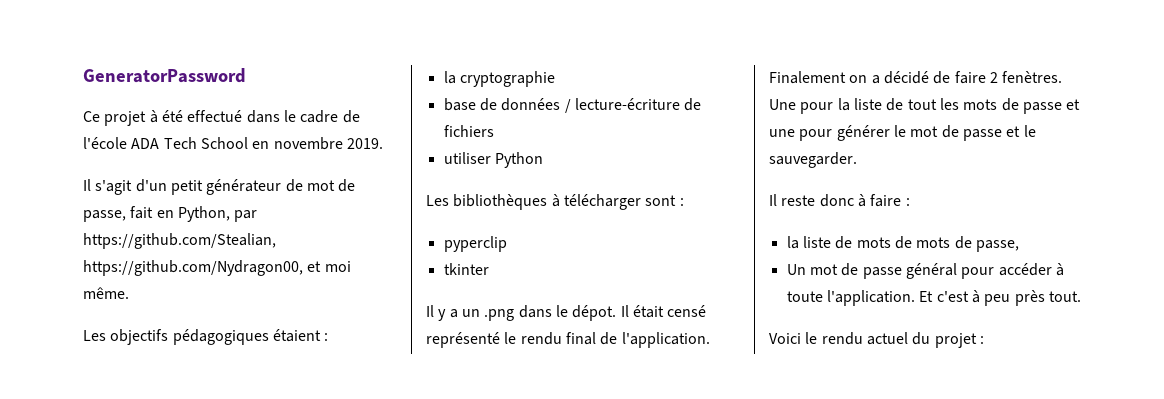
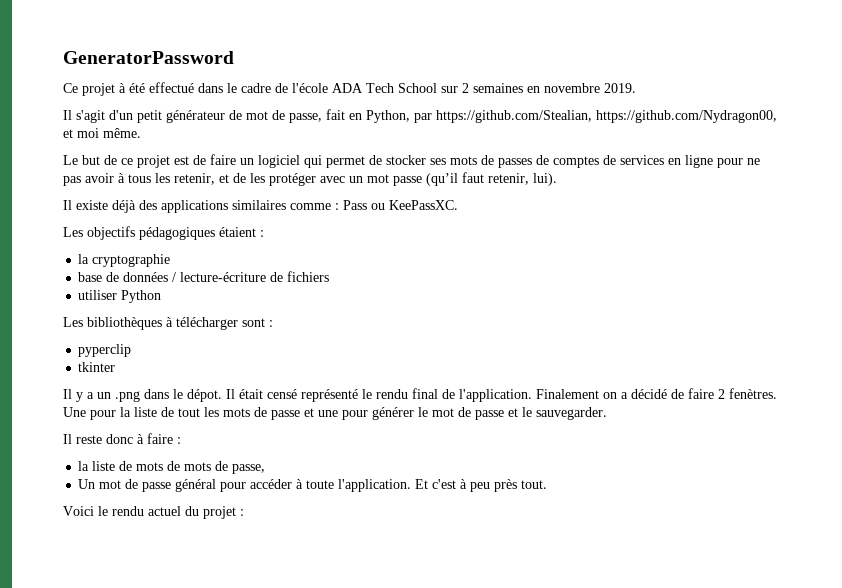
- Ce projet à été effectué dans le cadre de l'école ADA Tech School en novembre 2019.
+ Ce projet à été effectué dans le cadre de l'école ADA Tech School sur 2 semaines en novembre 2019.
+ Le but de ce projet est de faire un logiciel qui permet de stocker ses mots de passes de comptes de services en ligne pour ne pas avoir à tous les retenir, et de les protéger avec un mot passe (qu’il faut retenir, lui).
+ Il existe déjà des applications similaires comme : Pass ou KeePassXC.

